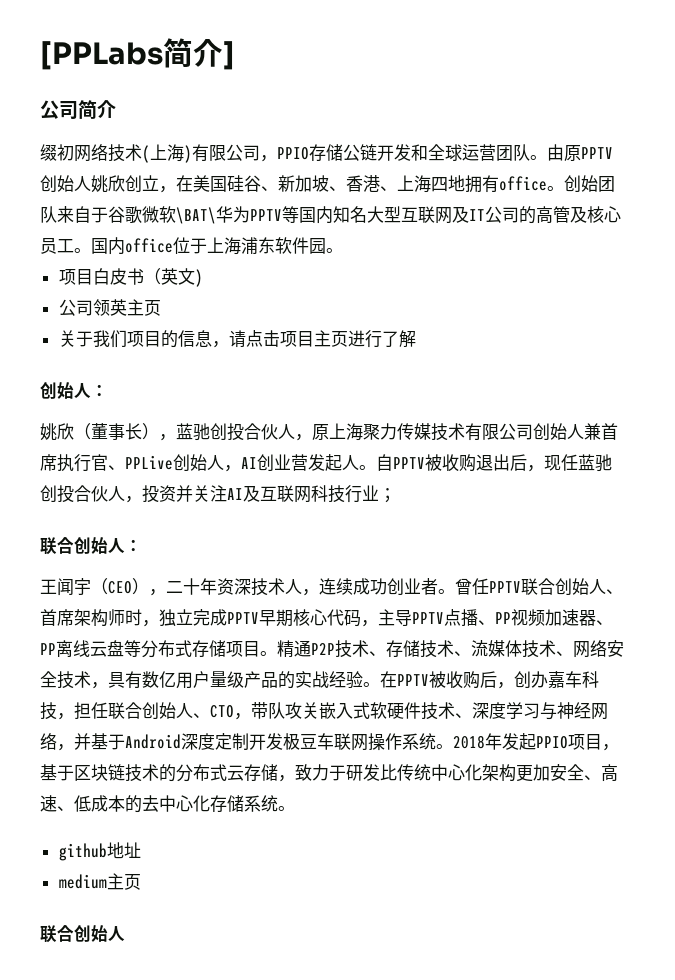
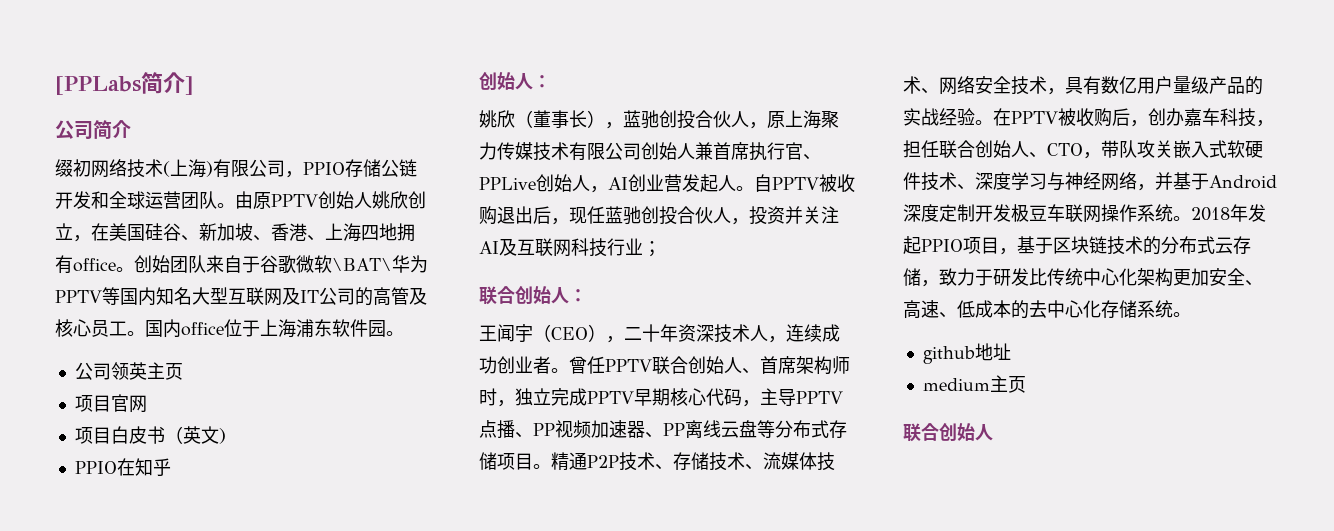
+ 公司领英主页
+ 项目官网
- 公司领英主页
- 关于我们项目的信息，请点击项目主页进行了解
+ PPIO在知乎

